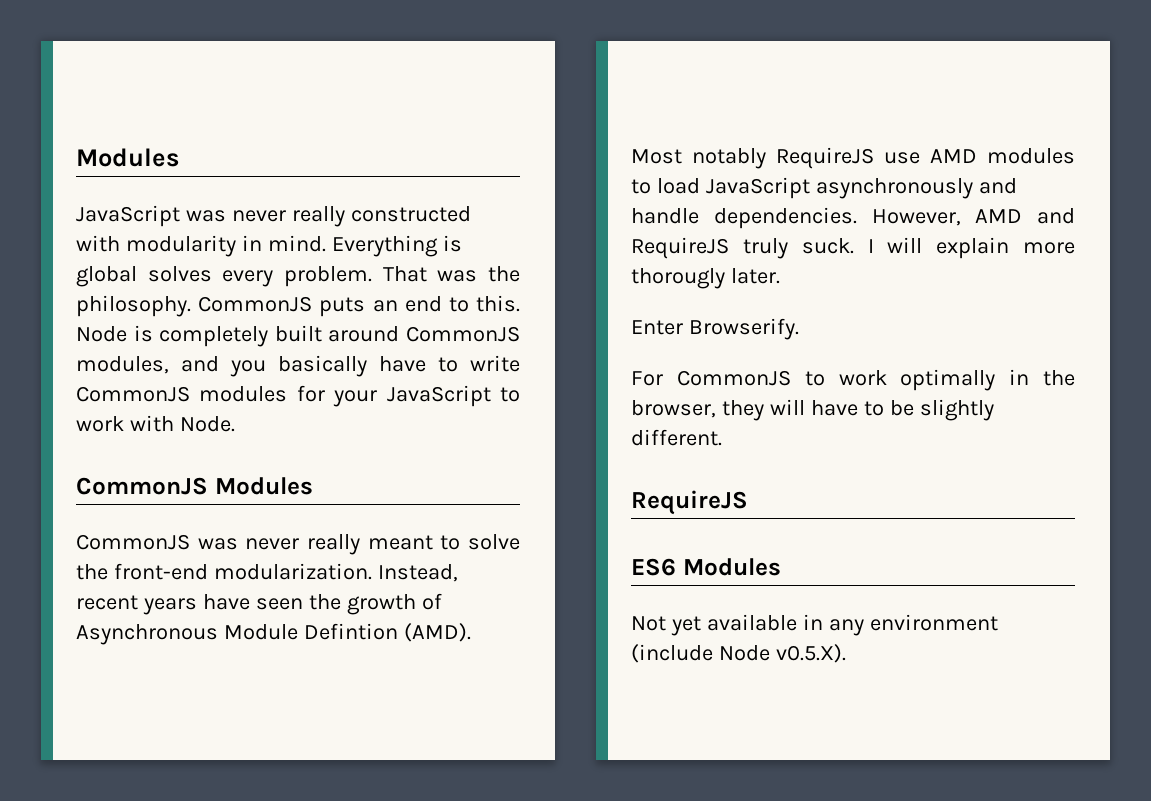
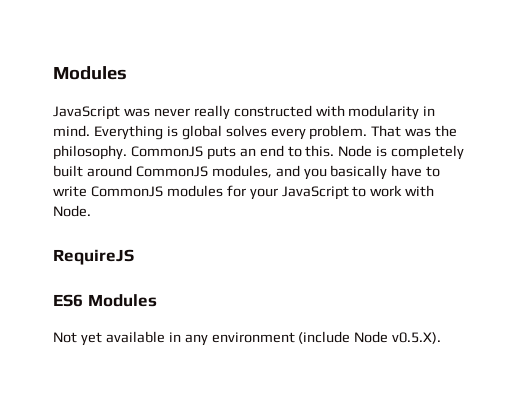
- CommonJS Modules
- CommonJS was never really meant to solve the front-end modularization. Instead, recent years have seen the growth of Asynchronous Module Defintion (AMD). Most notably RequireJS use AMD modules to load JavaScript asynchronously and handle dependencies. However, AMD and RequireJS truly suck. I will explain more thorougly later.
- Enter Browserify.
- For CommonJS to work optimally in the browser, they will have to be slightly different.

